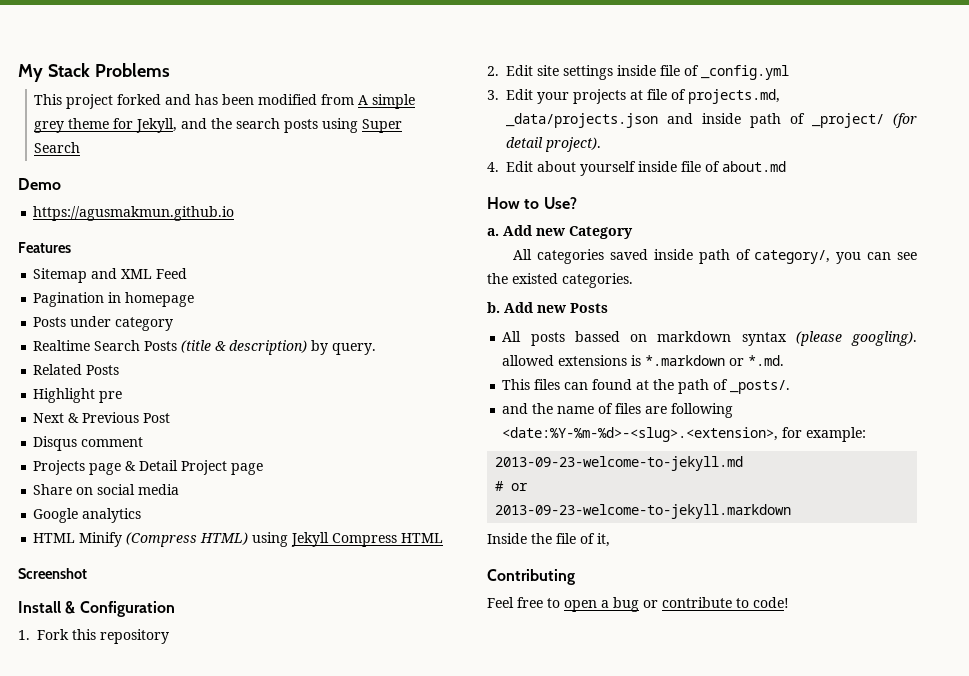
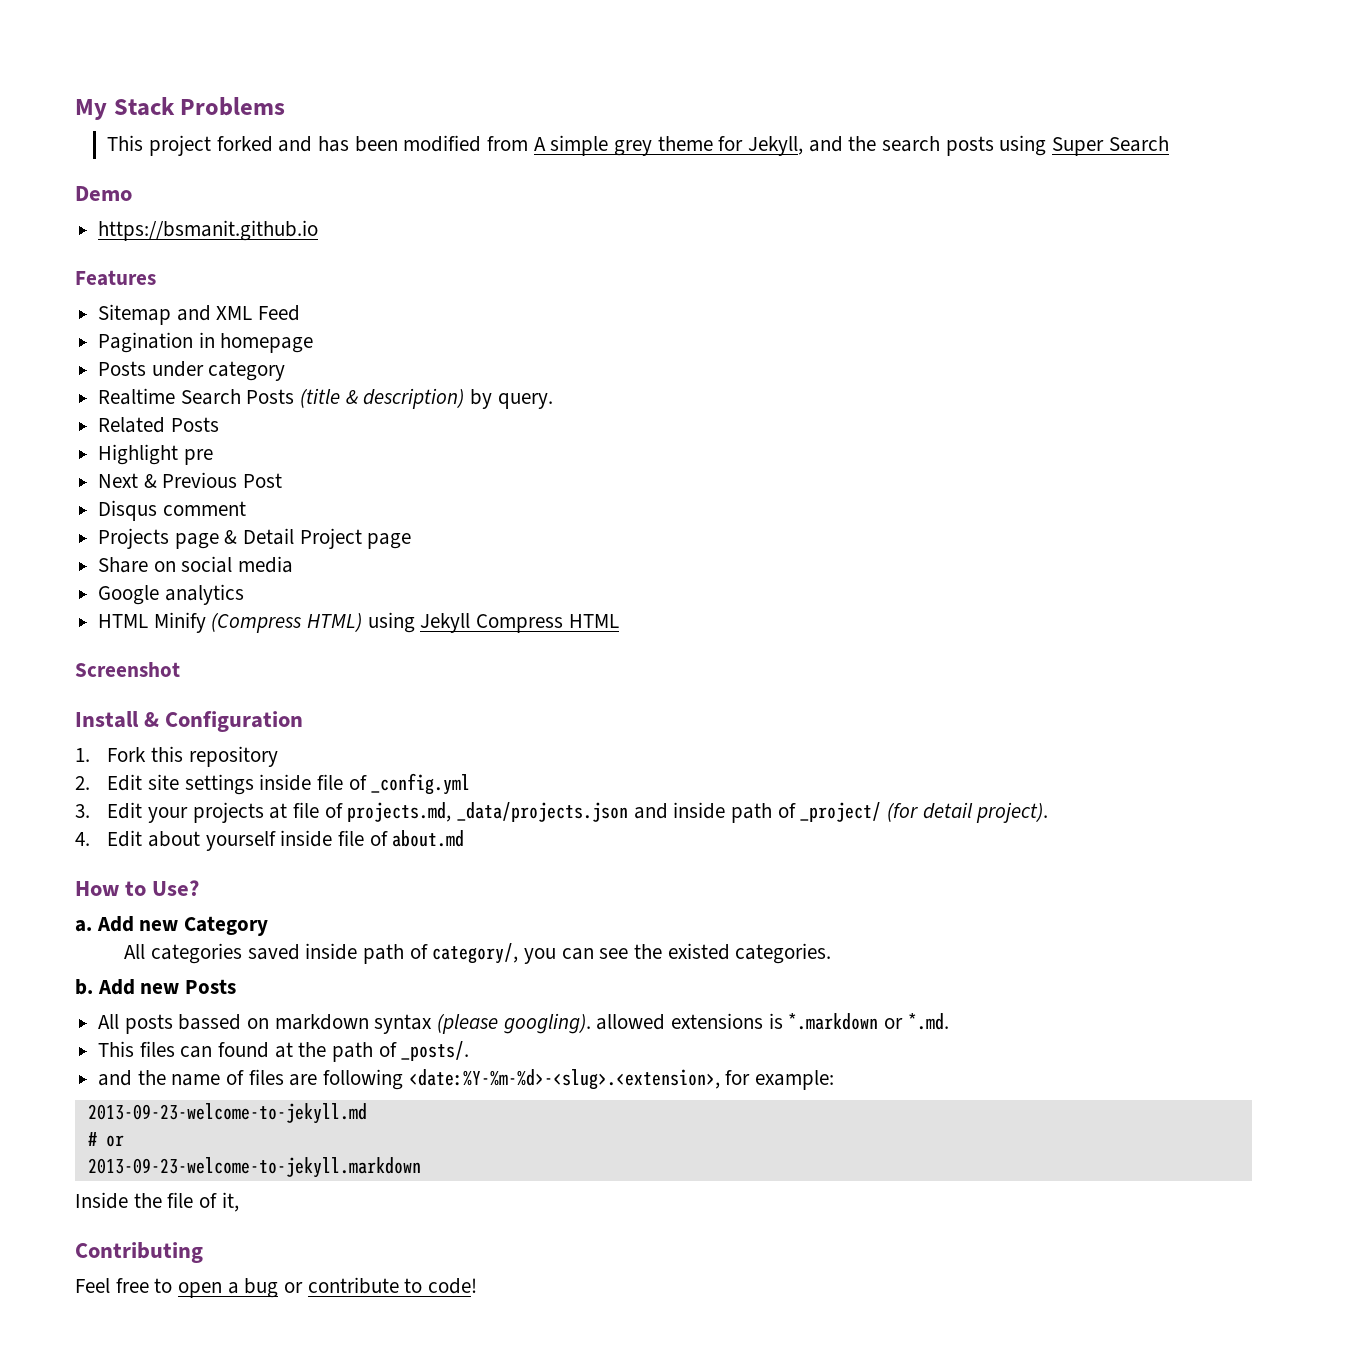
- https://agusmakmun.github.io
+ https://bsmanit.github.io

